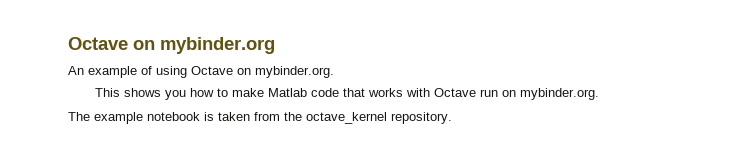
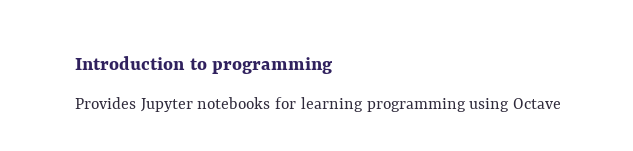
- Octave on mybinder.org
- An example of using Octave on mybinder.org.
- This shows you how to make Matlab code that works with Octave run on mybinder.org.
- The example notebook is taken from the octave_kernel repository.
+ Introduction to programming
+ Provides Jupyter notebooks for learning programming using Octave

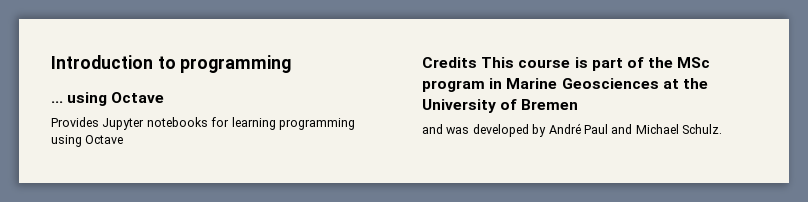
+ ... using Octave
+ Credits This course is part of the MSc program in Marine Geosciences at the University of Bremen
+ and was developed by André Paul and Michael Schulz.

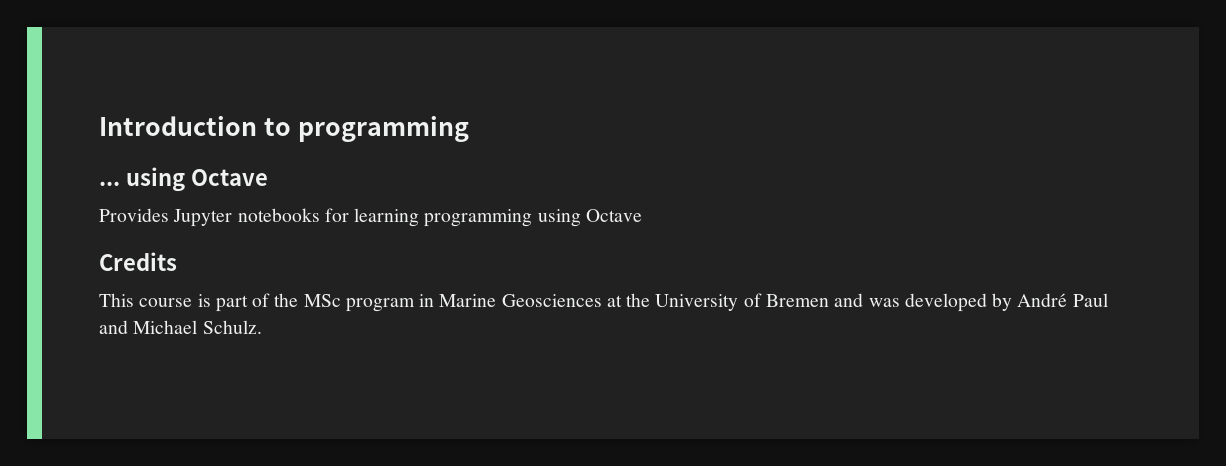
- Credits This course is part of the MSc program in Marine Geosciences at the University of Bremen
- and was developed by André Paul and Michael Schulz.
+ Credits
+ This course is part of the MSc program in Marine Geosciences at the University of Bremen and was developed by André Paul and Michael Schulz.

